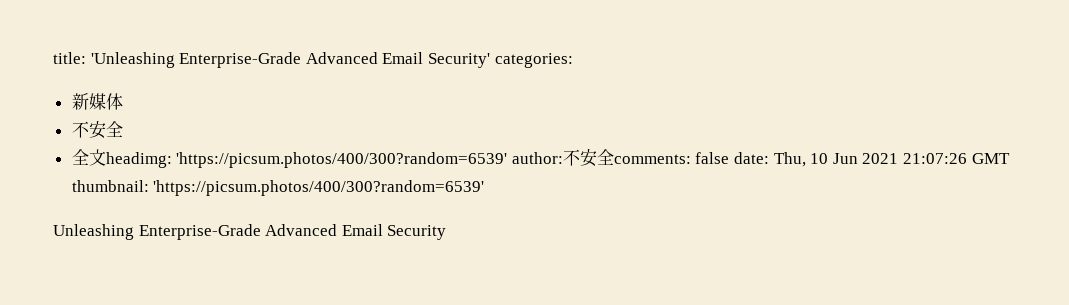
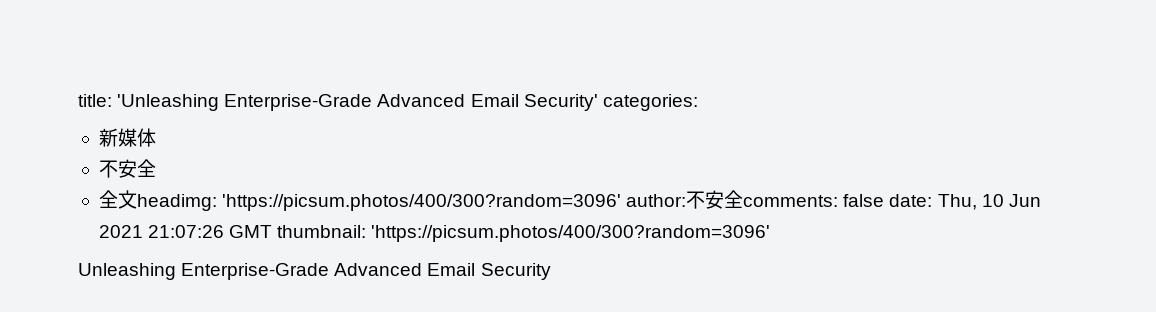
- 全文headimg: 'https://picsum.photos/400/300?random=6539' author:不安全comments: false date: Thu, 10 Jun 2021 21:07:26 GMT thumbnail: 'https://picsum.photos/400/300?random=6539'
+ 全文headimg: 'https://picsum.photos/400/300?random=3096' author:不安全comments: false date: Thu, 10 Jun 2021 21:07:26 GMT thumbnail: 'https://picsum.photos/400/300?random=3096'

